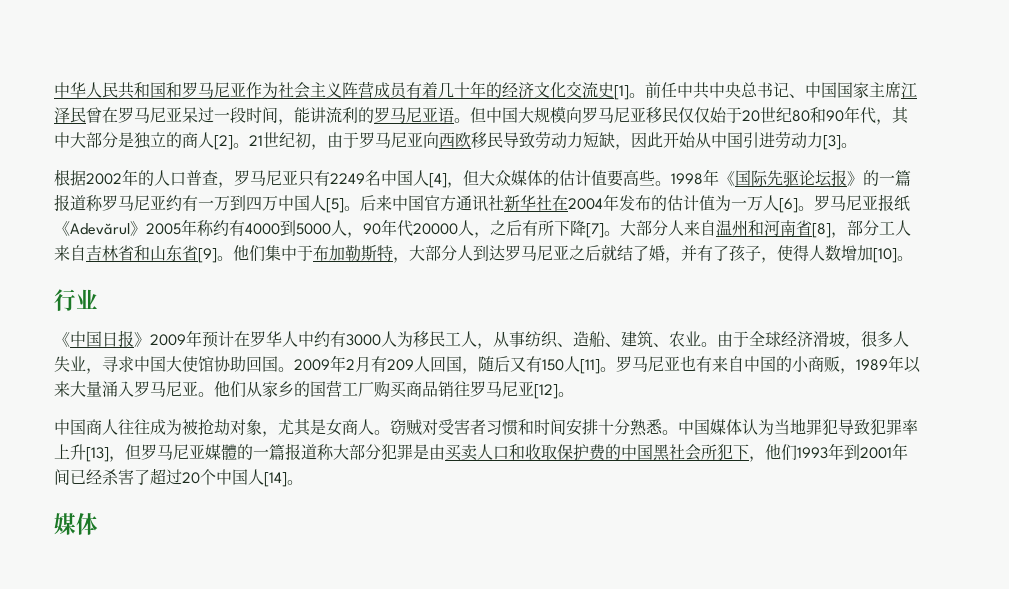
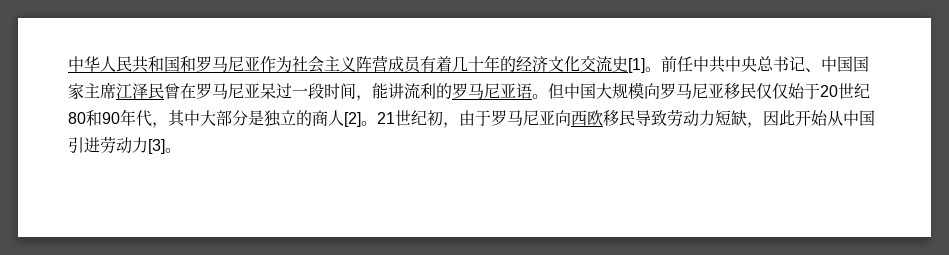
- 根据2002年的人口普查，罗马尼亚只有2249名中国人[4]，但大众媒体的估计值要高些。1998年《国际先驱论坛报》的一篇报道称罗马尼亚约有一万到四万中国人[5]。后来中国官方通讯社新华社在2004年发布的估计值为一万人[6]。罗马尼亚报纸《Adevărul》2005年称约有4000到5000人，90年代20000人，之后有所下降[7]。大部分人来自温州和河南省[8]，部分工人来自吉林省和山东省[9]。他们集中于布加勒斯特，大部分人到达罗马尼亚之后就结了婚，并有了孩子，使得人数增加[10]。
- 行业
- 《中国日报》2009年预计在罗华人中约有3000人为移民工人，从事纺织、造船、建筑、农业。由于全球经济滑坡，很多人失业，寻求中国大使馆协助回国。2009年2月有209人回国，随后又有150人[11]。罗马尼亚也有来自中国的小商贩，1989年以来大量涌入罗马尼亚。他们从家乡的国营工厂购买商品销往罗马尼亚[12]。
- 中国商人往往成为被抢劫对象，尤其是女商人。窃贼对受害者习惯和时间安排十分熟悉。中国媒体认为当地罪犯导致犯罪率上升[13]，但罗马尼亚媒體的一篇报道称大部分犯罪是由买卖人口和收取保护费的中国黑社会所犯下，他们1993年到2001年间已经杀害了超过20个中国人[14]。
- 媒体

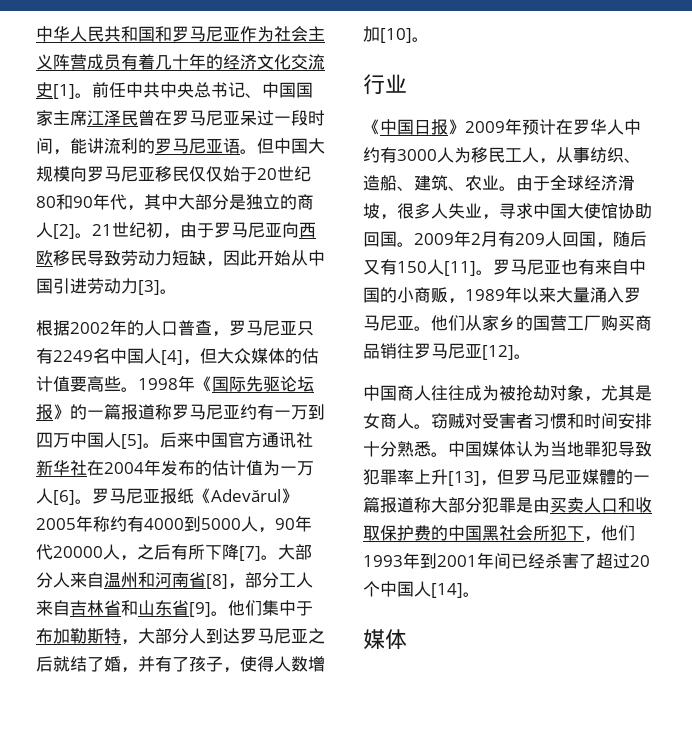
+ 根据2002年的人口普查，罗马尼亚只有2249名中国人[4]，但大众媒体的估计值要高些。1998年《国际先驱论坛报》的一篇报道称罗马尼亚约有一万到四万中国人[5]。后来中国官方通讯社新华社在2004年发布的估计值为一万人[6]。罗马尼亚报纸《Adevărul》2005年称约有4000到5000人，90年代20000人，之后有所下降[7]。大部分人来自温州和河南省[8]，部分工人来自吉林省和山东省[9]。他们集中于布加勒斯特，大部分人到达罗马尼亚之后就结了婚，并有了孩子，使得人数增加[10]。
+ 行业
+ 《中国日报》2009年预计在罗华人中约有3000人为移民工人，从事纺织、造船、建筑、农业。由于全球经济滑坡，很多人失业，寻求中国大使馆协助回国。2009年2月有209人回国，随后又有150人[11]。罗马尼亚也有来自中国的小商贩，1989年以来大量涌入罗马尼亚。他们从家乡的国营工厂购买商品销往罗马尼亚[12]。
+ 中国商人往往成为被抢劫对象，尤其是女商人。窃贼对受害者习惯和时间安排十分熟悉。中国媒体认为当地罪犯导致犯罪率上升[13]，但罗马尼亚媒體的一篇报道称大部分犯罪是由买卖人口和收取保护费的中国黑社会所犯下，他们1993年到2001年间已经杀害了超过20个中国人[14]。
+ 媒体

